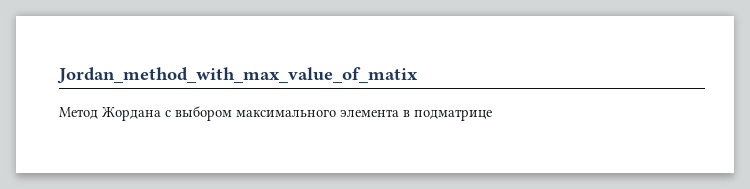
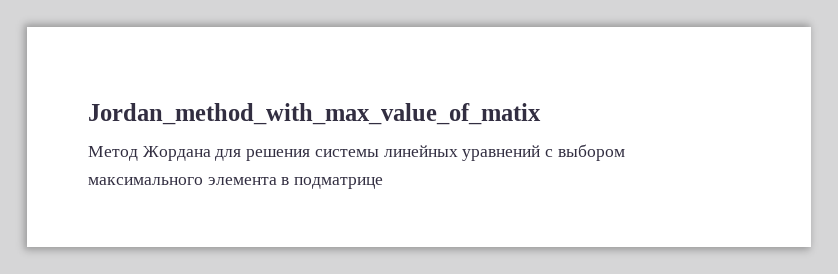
- Метод Жордана с выбором максимального элемента в подматрице
+ Метод Жордана для решения системы линейных уравнений с выбором максимального элемента в подматрице

